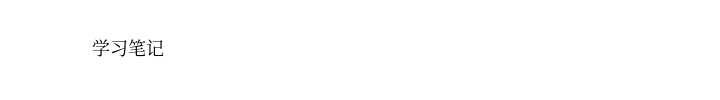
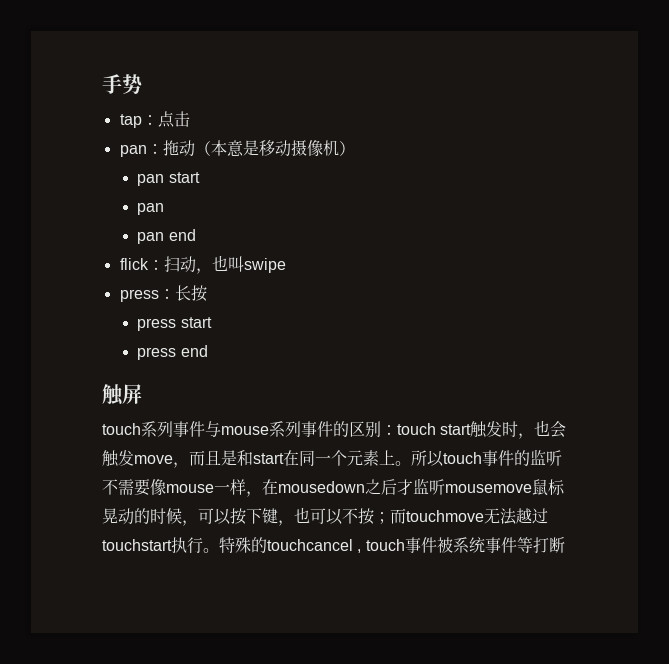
- 学习笔记
+ 手势
+ tap：点击
+ pan：拖动（本意是移动摄像机）
+ pan start
+ pan
+ pan end
+ flick：扫动，也叫swipe
+ press：长按
+ press start
+ press end
+ 触屏
+ touch系列事件与mouse系列事件的区别：touch start触发时，也会触发move，而且是和start在同一个元素上。所以touch事件的监听不需要像mouse一样，在mousedown之后才监听mousemove鼠标晃动的时候，可以按下键，也可以不按；而touchmove无法越过touchstart执行。特殊的touchcancel , touch事件被系统事件等打断

